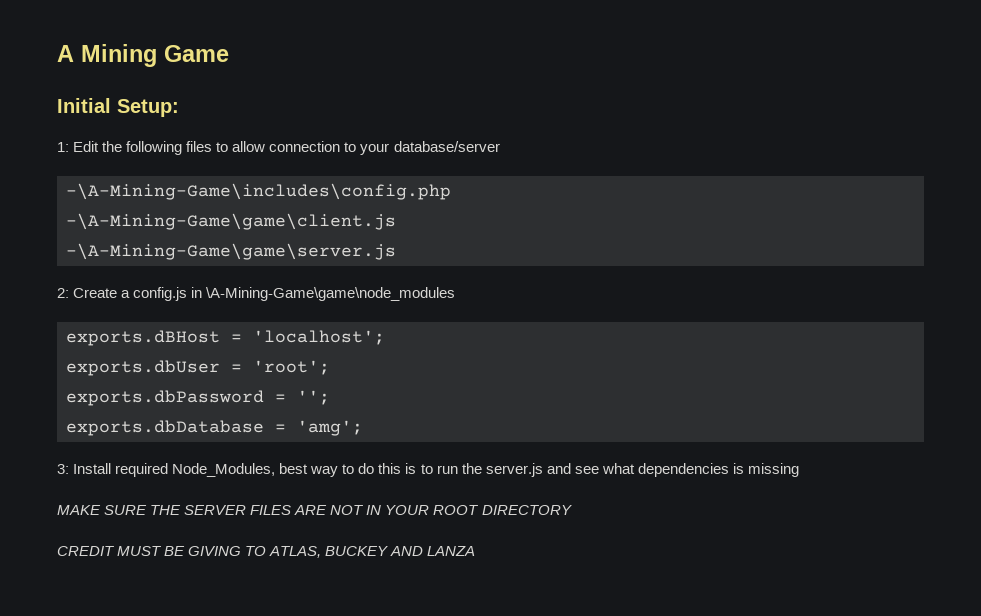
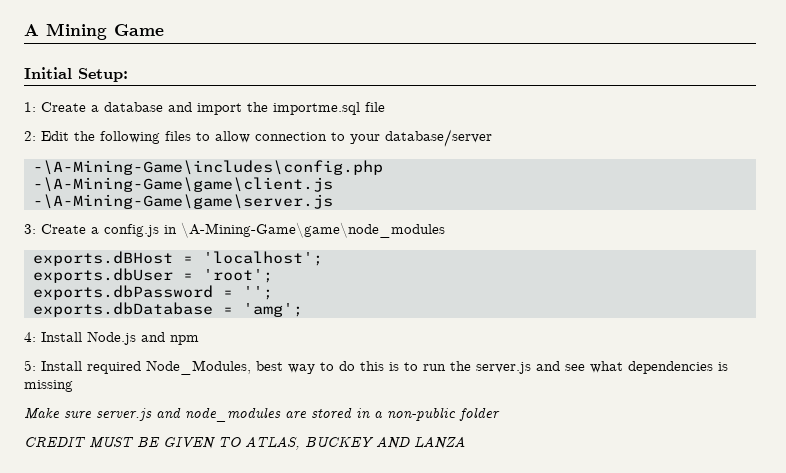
- 1: Edit the following files to allow connection to your database/server
+ 1: Create a database and import the importme.sql file
+ 2: Edit the following files to allow connection to your database/server
- 2: Create a config.js in \A-Mining-Game\game\node_modules
+ 3: Create a config.js in \A-Mining-Game\game\node_modules
- 3: Install required Node_Modules, best way to do this is to run the server.js and see what dependencies is missing
+ 4: Install Node.js and npm
+ 5: Install required Node_Modules, best way to do this is to run the server.js and see what dependencies is missing
- MAKE SURE THE SERVER FILES ARE NOT IN YOUR ROOT DIRECTORY
+ Make sure server.js and node_modules are stored in a non-public folder
- CREDIT MUST BE GIVING TO ATLAS, BUCKEY AND LANZA
+ CREDIT MUST BE GIVEN TO ATLAS, BUCKEY AND LANZA

